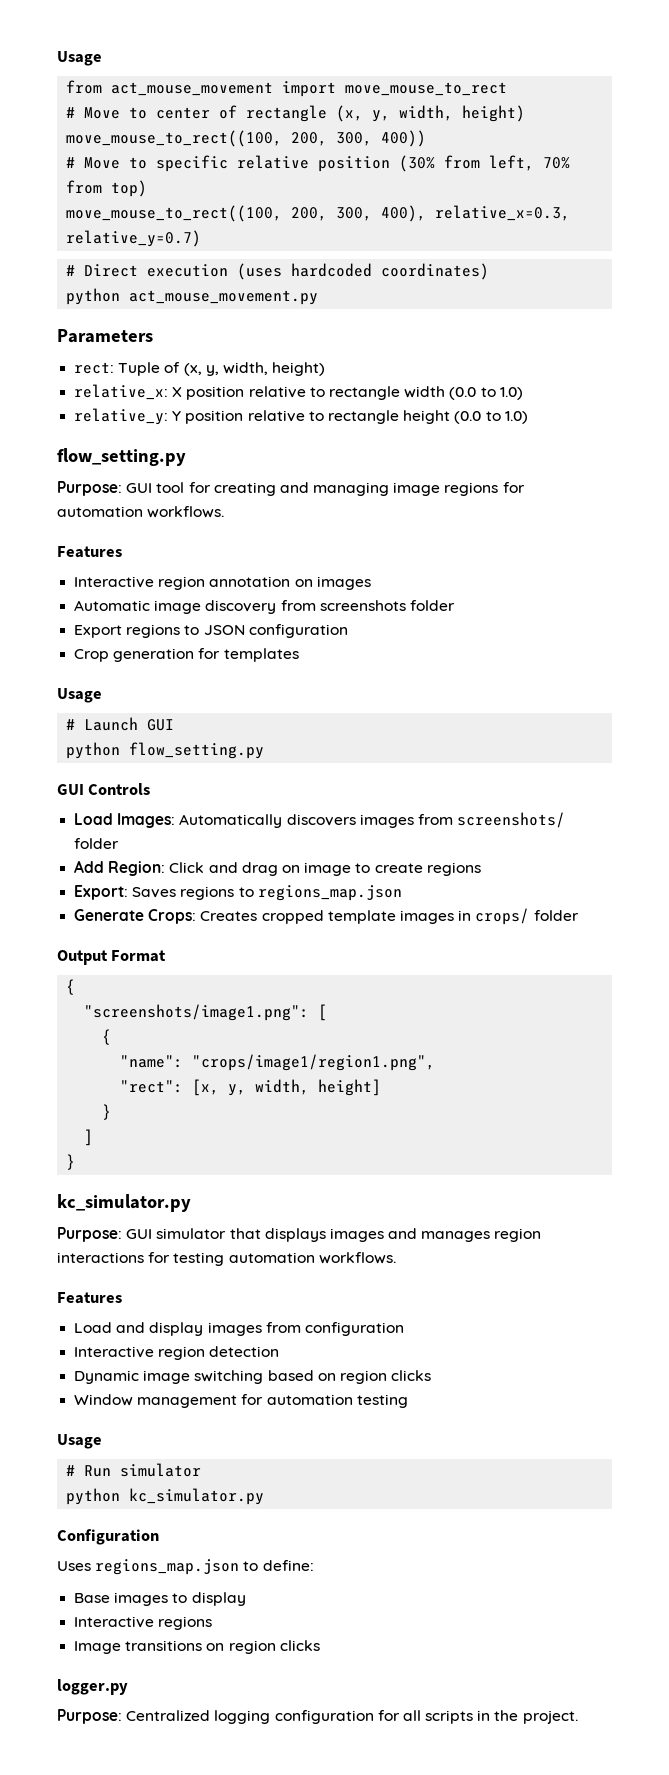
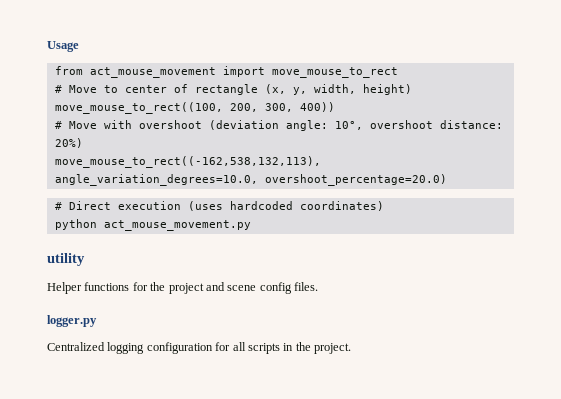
- # Move to specific relative position (30% from left, 70% from top)
- move_mouse_to_rect((100, 200, 300, 400), relative_x=0.3, relative_y=0.7)
+ # Move with overshoot (deviation angle: 10°, overshoot distance: 20%)
+ move_mouse_to_rect((-162,538,132,113), angle_variation_degrees=10.0, overshoot_percentage=20.0)
- Parameters
- rect: Tuple of (x, y, width, height)
- relative_x: X position relative to rectangle width (0.0 to 1.0)
- relative_y: Y position relative to rectangle height (0.0 to 1.0)
- flow_setting.py
- Purpose: GUI tool for creating and managing image regions for automation workflows.
- Features
- Interactive region annotation on images
- Automatic image discovery from screenshots folder
- Export regions to JSON configuration
- Crop generation for templates
- Usage
- # Launch GUI
- python flow_setting.py
- GUI Controls
- Load Images: Automatically discovers images from screenshots/ folder
- Add Region: Click and drag on image to create regions
- Export: Saves regions to regions_map.json
- Generate Crops: Creates cropped template images in crops/ folder
- Output Format
- {
- "screenshots/image1.png": [
- {
- "name": "crops/image1/region1.png",
- "rect": [x, y, width, height]
- }
- ]
- }
- kc_simulator.py
- Purpose: GUI simulator that displays images and manages region interactions for testing automation workflows.
- Features
- Load and display images from configuration
- Interactive region detection
- Dynamic image switching based on region clicks
- Window management for automation testing
- Usage
- # Run simulator
- python kc_simulator.py
- Configuration
- Uses regions_map.json to define:
- Base images to display
- Interactive regions
- Image transitions on region clicks
+ utility
+ Helper functions for the project and scene config files.
- Purpose: Centralized logging configuration for all scripts in the project.
+ Centralized logging configuration for all scripts in the project.

